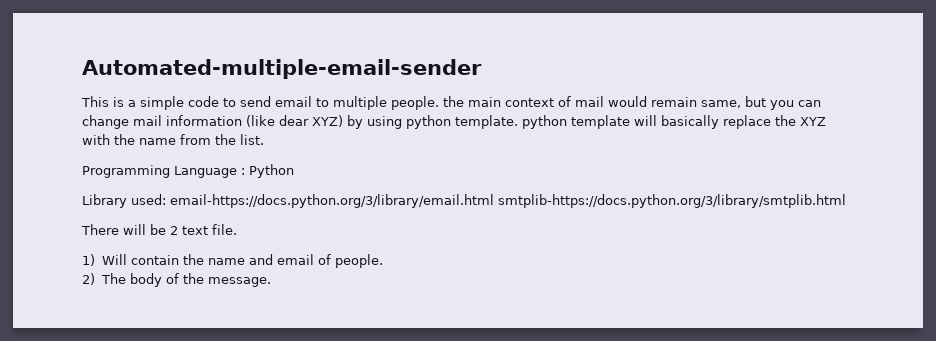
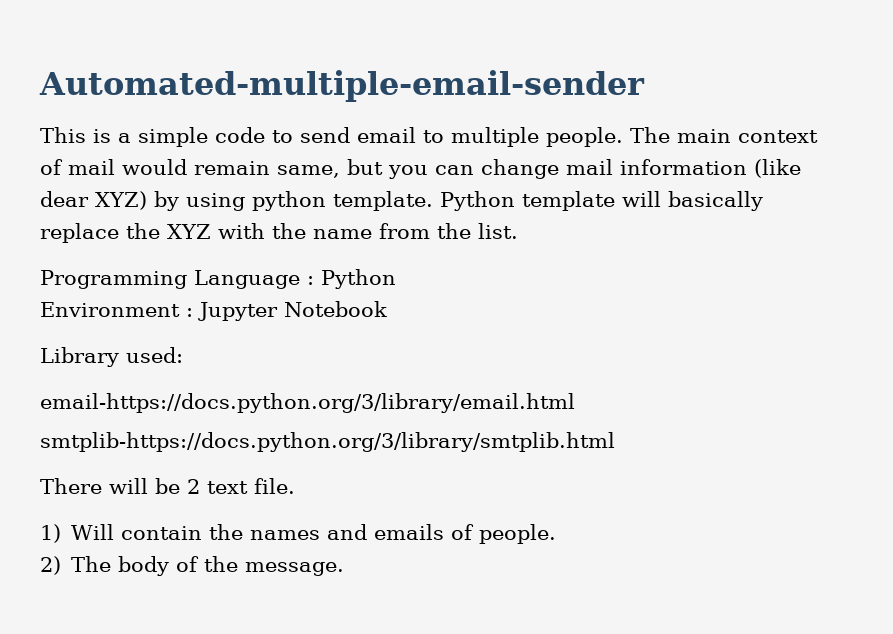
- This is a simple code to send email to multiple people. the main context of mail would remain same, but you can change mail information (like dear XYZ) by using python template. python template will basically replace the XYZ with the name from the list.
+ This is a simple code to send email to multiple people. The main context of mail would remain same, but you can change mail information (like dear XYZ) by using python template. Python template will basically replace the XYZ with the name from the list.
+ Environment : Jupyter Notebook
- Library used: email-https://docs.python.org/3/library/email.html smtplib-https://docs.python.org/3/library/smtplib.html
+ Library used:
+ email-https://docs.python.org/3/library/email.html
+ smtplib-https://docs.python.org/3/library/smtplib.html
- 1) Will contain the name and email of people.
+ 1) Will contain the names and emails of people.

